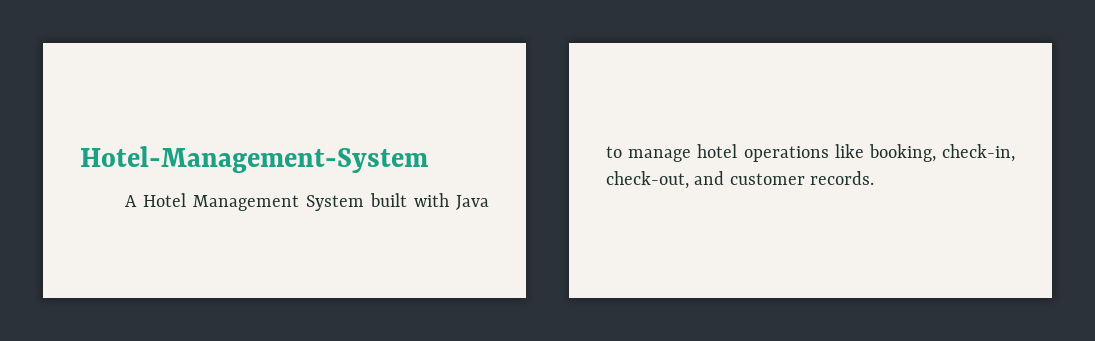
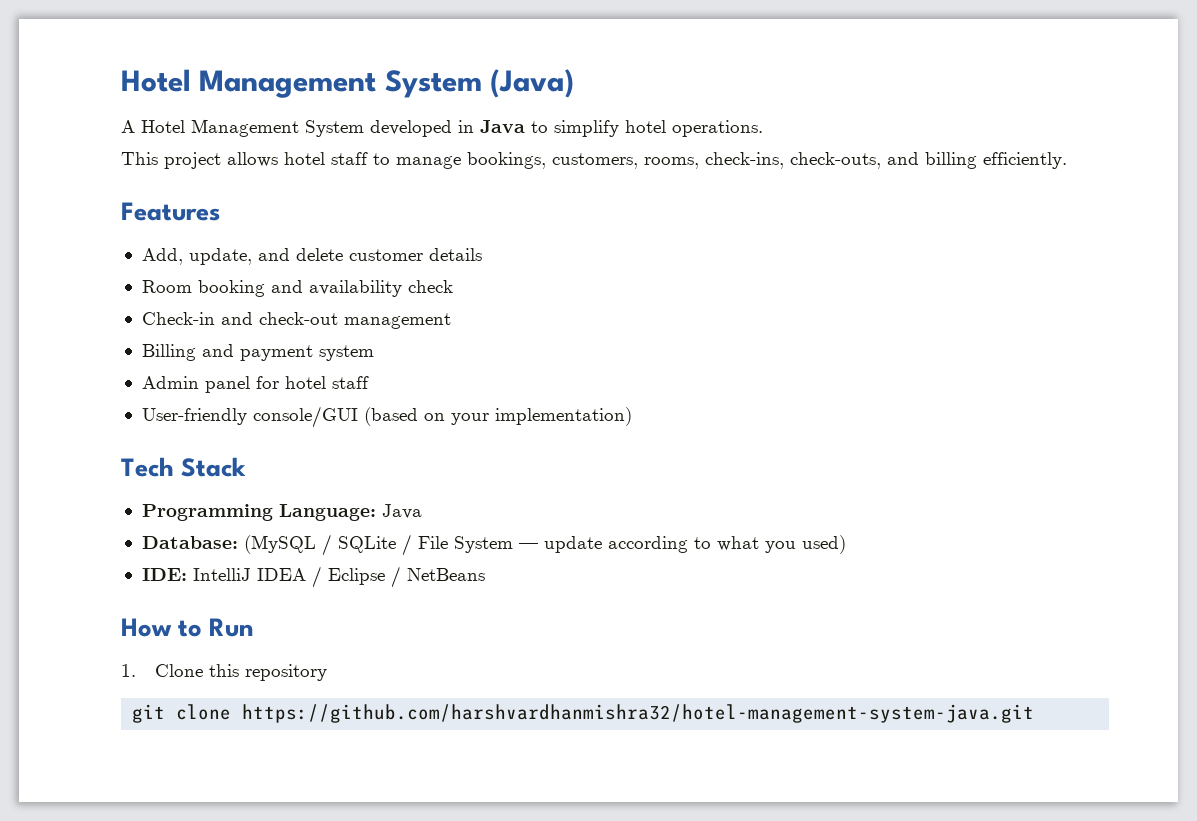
- Hotel-Management-System
+ Hotel Management System (Java)
- A Hotel Management System built with Java to manage hotel operations like booking, check-in, check-out, and customer records.
+ A Hotel Management System developed in Java to simplify hotel operations.
+ This project allows hotel staff to manage bookings, customers, rooms, check-ins, check-outs, and billing efficiently.
+ Features
+ Add, update, and delete customer details
+ Room booking and availability check
+ Check-in and check-out management
+ Billing and payment system
+ Admin panel for hotel staff
+ User-friendly console/GUI (based on your implementation)
+ Tech Stack
+ Programming Language: Java
+ Database: (MySQL / SQLite / File System — update according to what you used)
+ IDE: IntelliJ IDEA / Eclipse / NetBeans
+ How to Run
+ 1. Clone this repository
+ git clone https://github.com/harshvardhanmishra32/hotel-management-system-java.git

